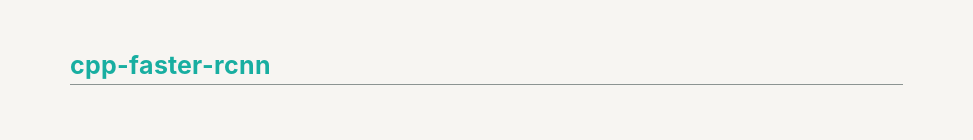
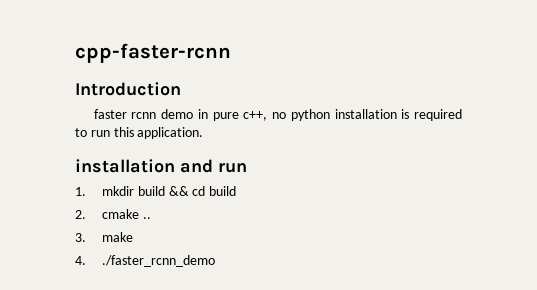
+ Introduction
+ faster rcnn demo in pure c++, no python installation is required to run this application.
+ installation and run
+ 1. mkdir build && cd build
+ 2. cmake ..
+ 3. make
+ 4. ./faster_rcnn_demo

